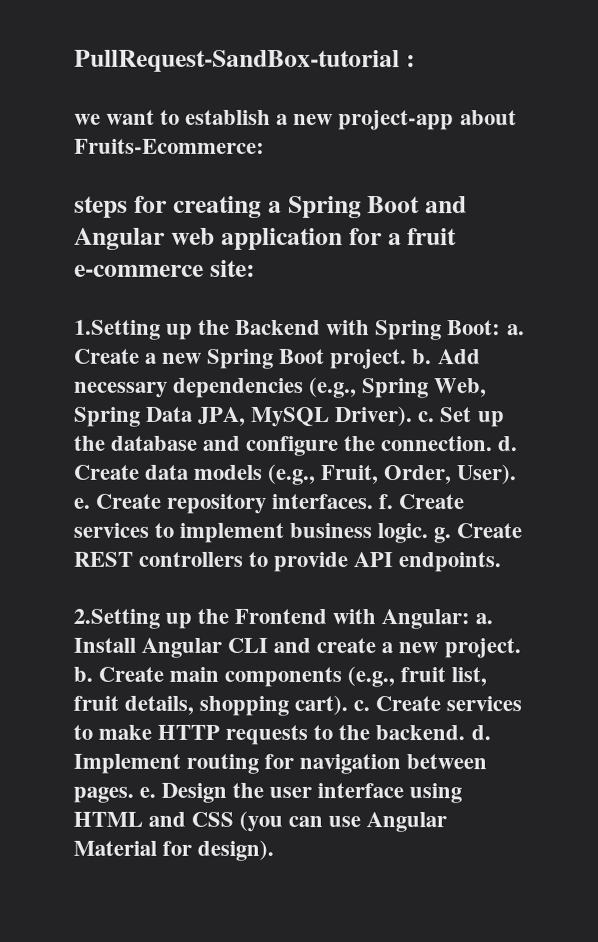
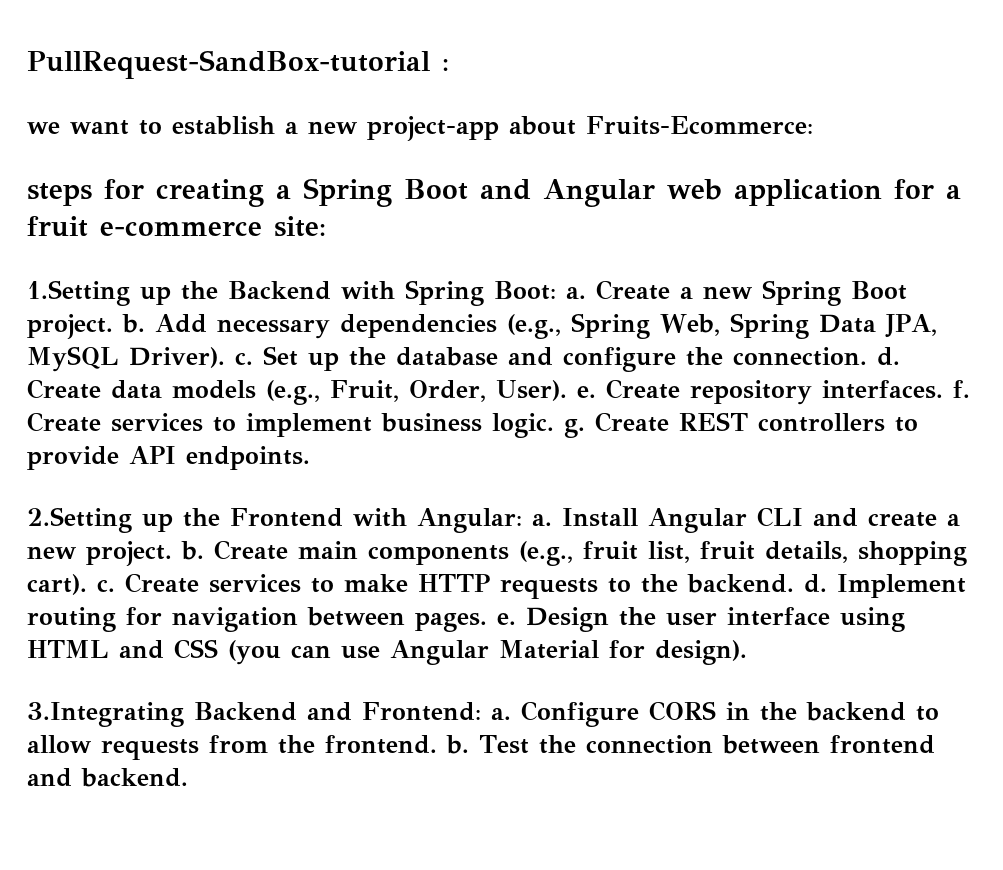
+ 3.Integrating Backend and Frontend: a. Configure CORS in the backend to allow requests from the frontend. b. Test the connection between frontend and backend.

